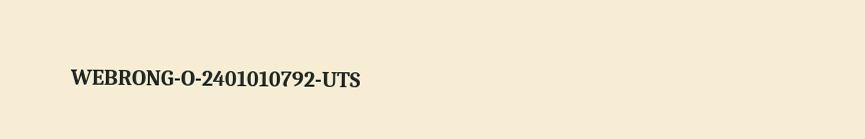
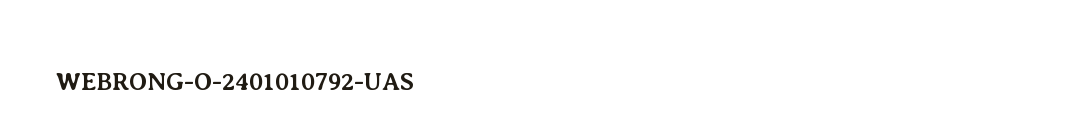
- WEBRONG-O-2401010792-UTS
+ WEBRONG-O-2401010792-UAS

